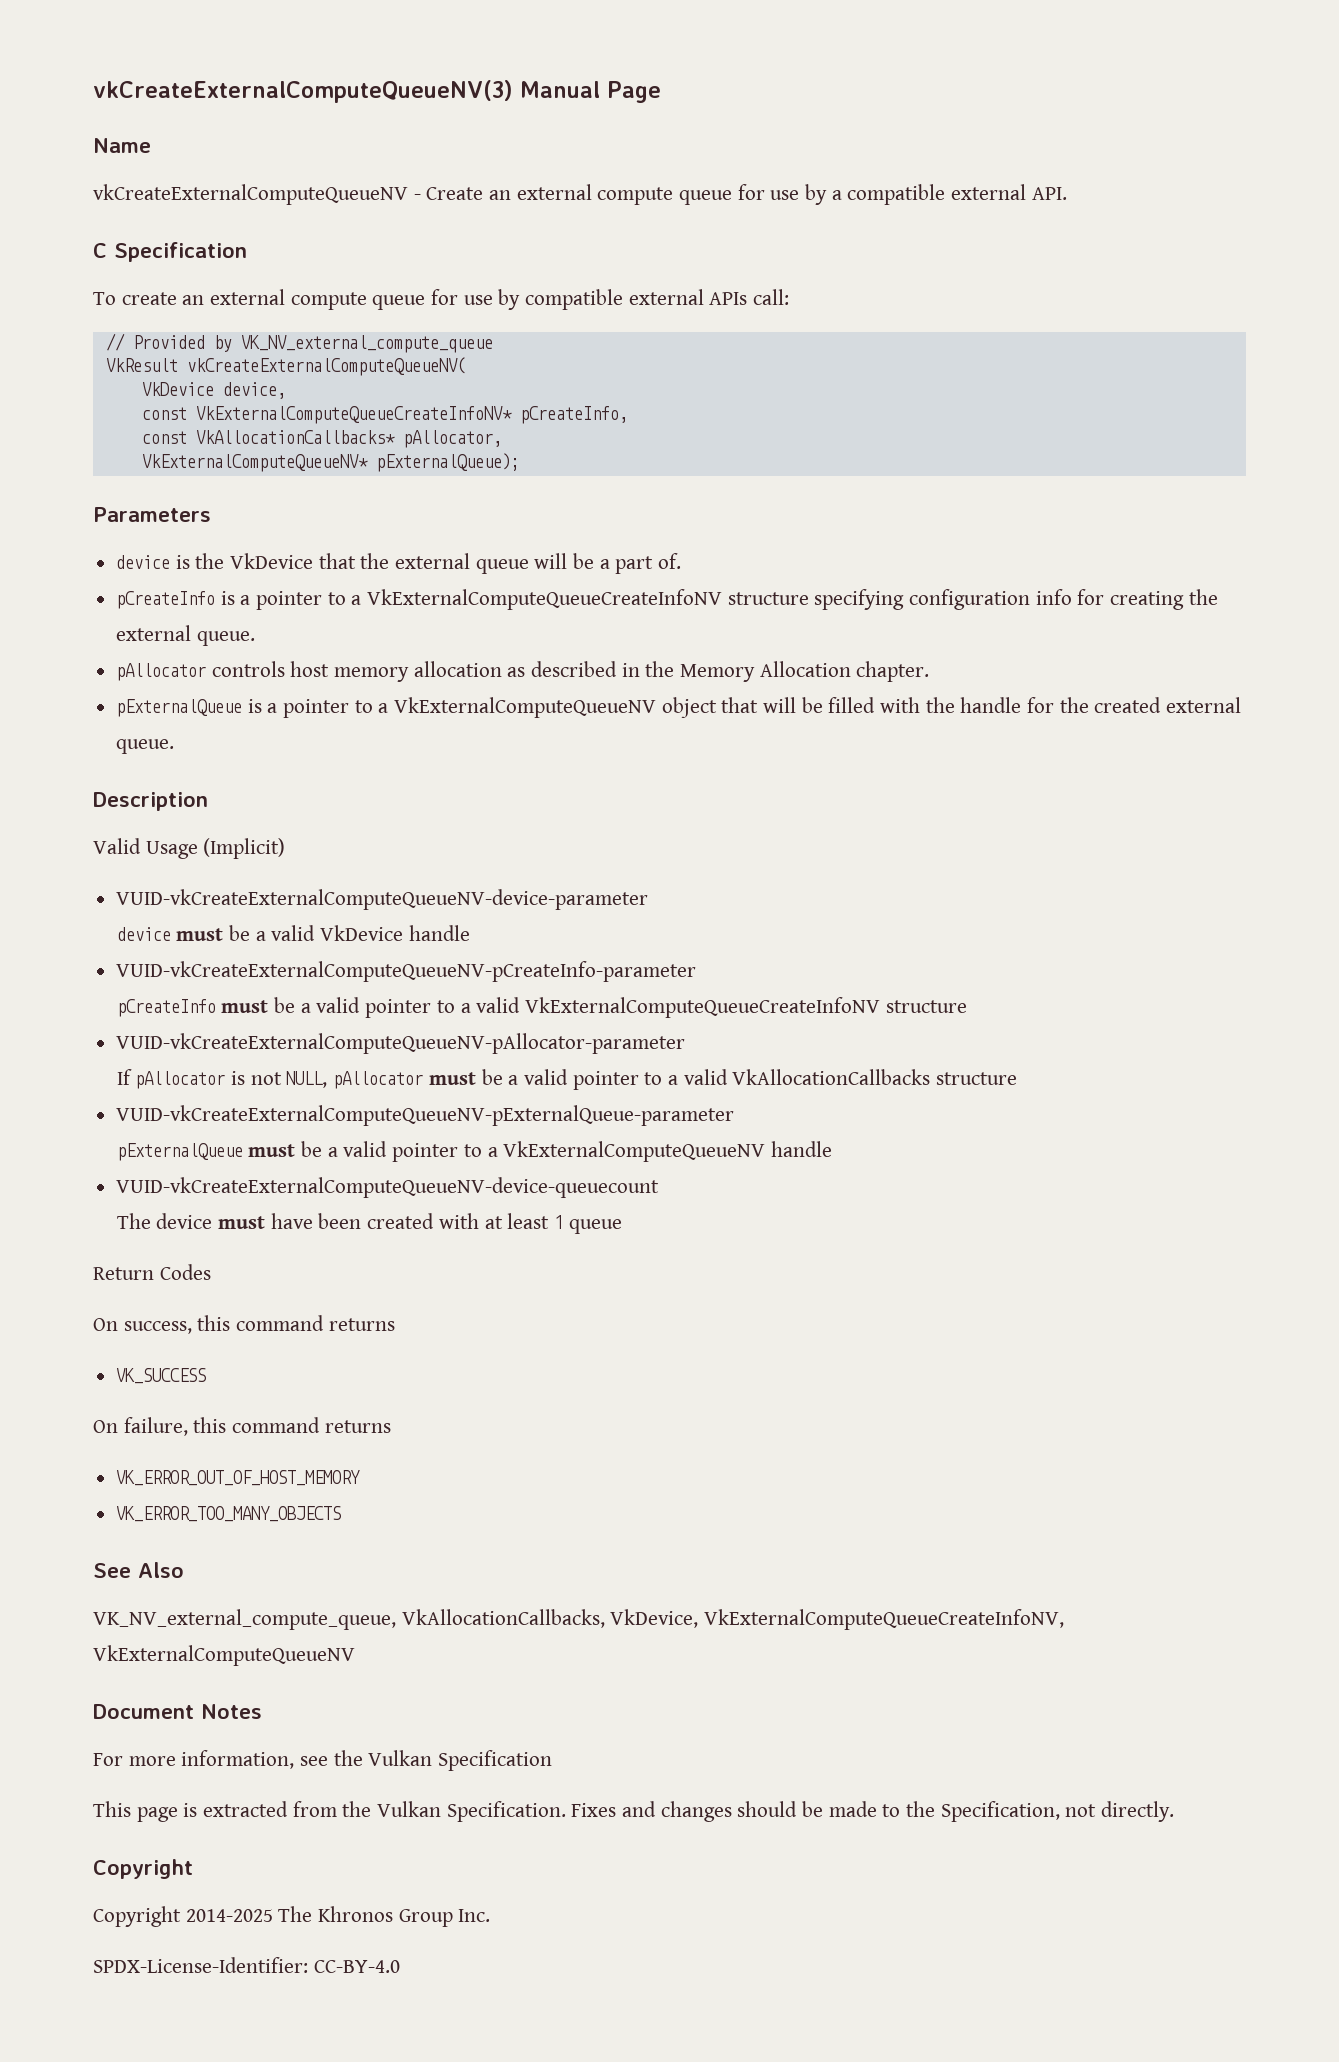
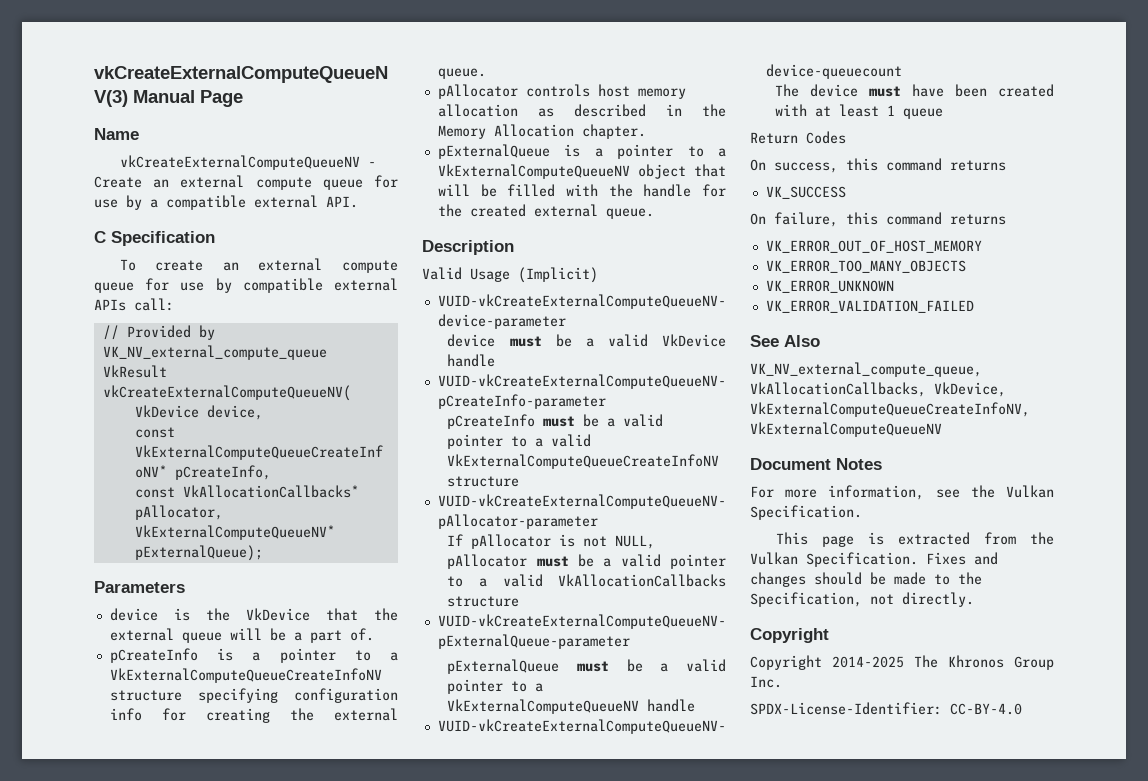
+ VK_ERROR_UNKNOWN
+ VK_ERROR_VALIDATION_FAILED
- For more information, see the Vulkan Specification
+ For more information, see the Vulkan Specification.

